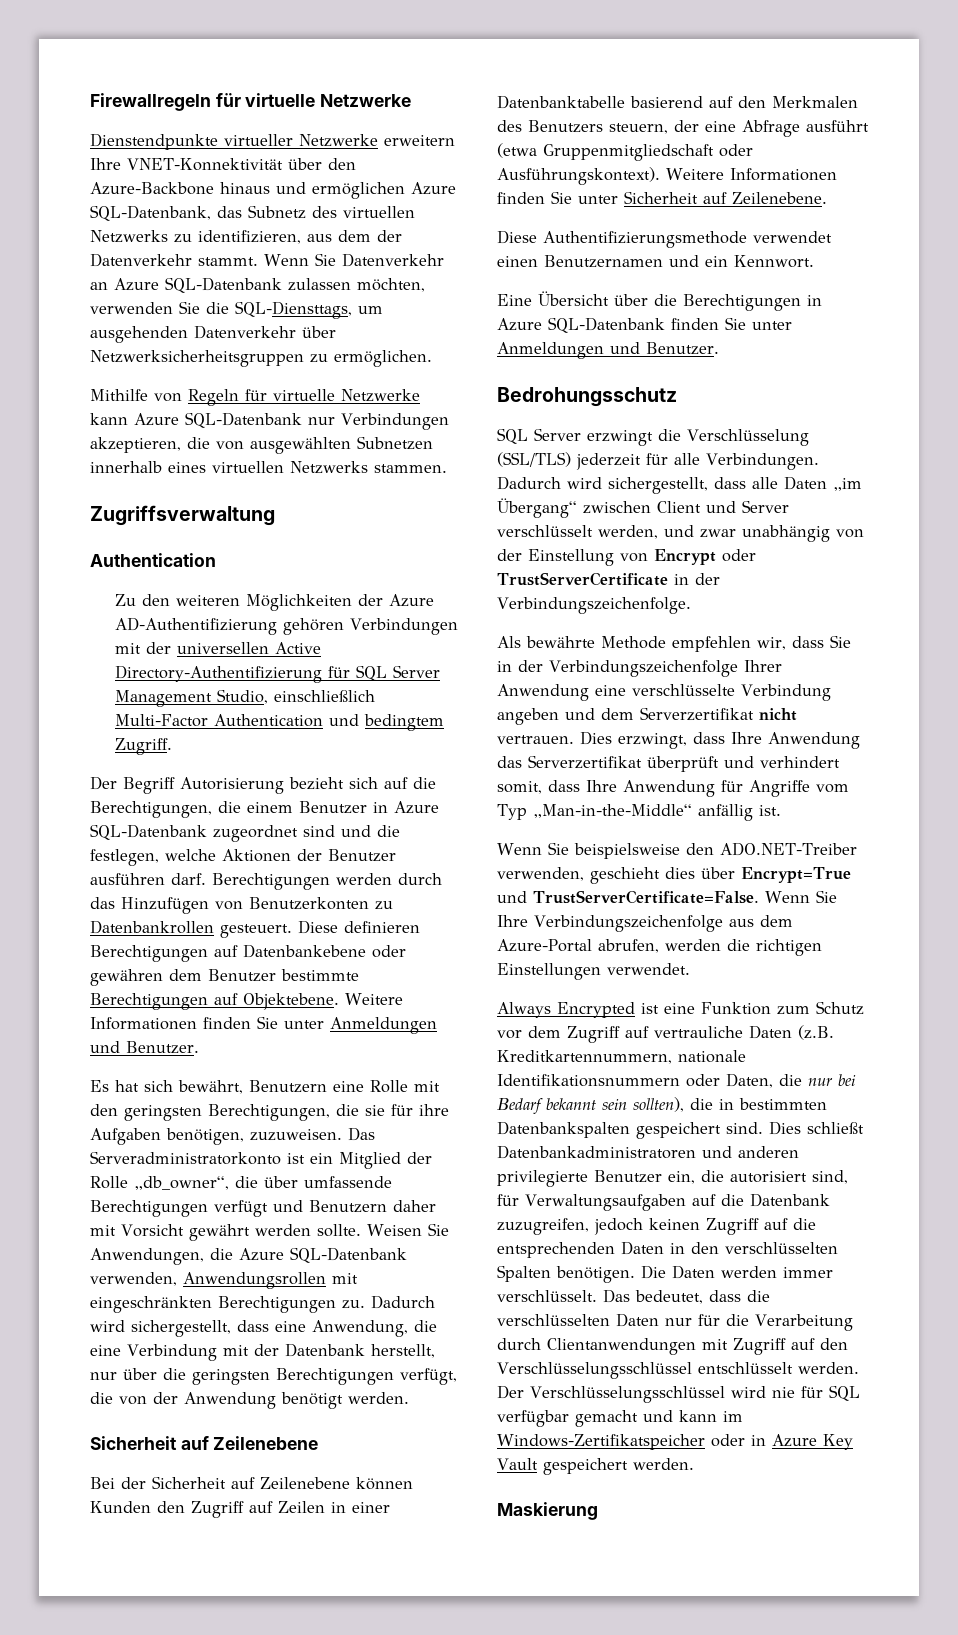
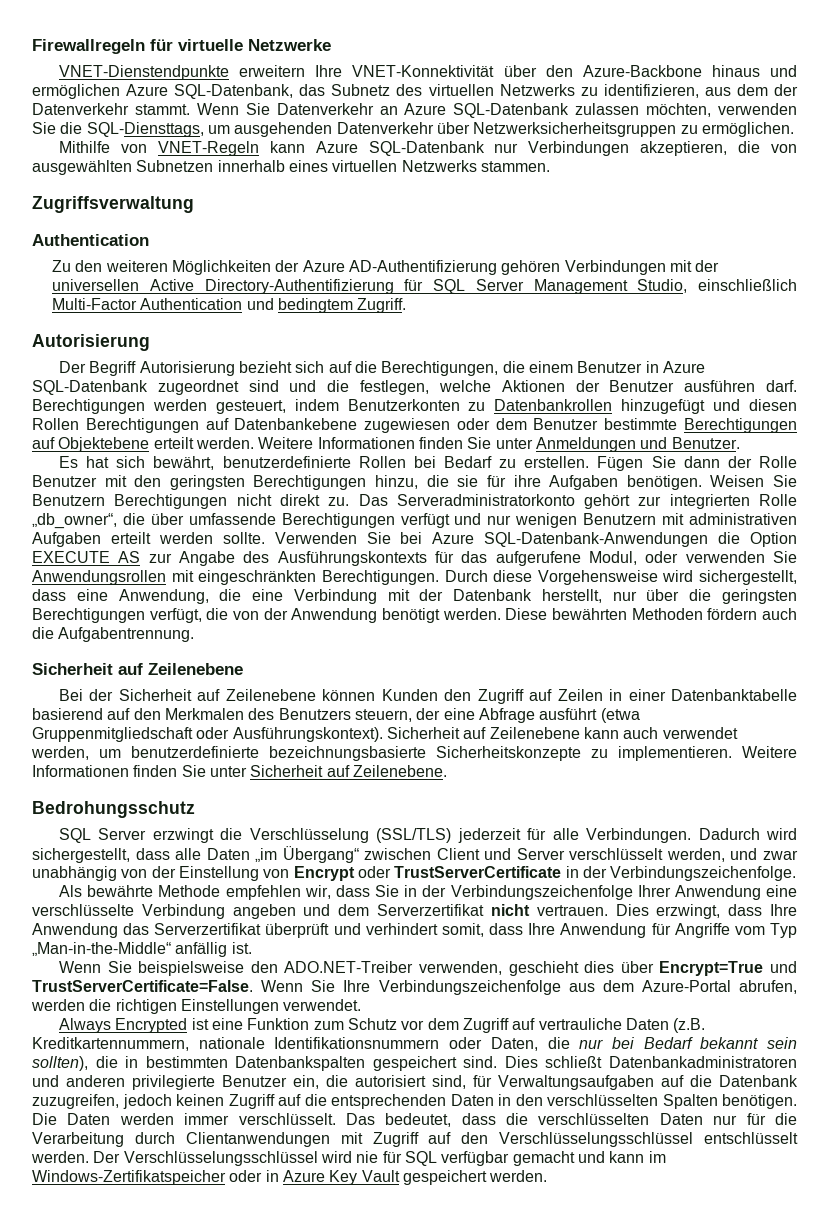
- Dienstendpunkte virtueller Netzwerke erweitern Ihre VNET-Konnektivität über den Azure-Backbone hinaus und ermöglichen Azure SQL-Datenbank, das Subnetz des virtuellen Netzwerks zu identifizieren, aus dem der Datenverkehr stammt.
+ VNET-Dienstendpunkte erweitern Ihre VNET-Konnektivität über den Azure-Backbone hinaus und ermöglichen Azure SQL-Datenbank, das Subnetz des virtuellen Netzwerks zu identifizieren, aus dem der Datenverkehr stammt.
- Mithilfe von Regeln für virtuelle Netzwerke kann Azure SQL-Datenbank nur Verbindungen akzeptieren, die von ausgewählten Subnetzen innerhalb eines virtuellen Netzwerks stammen.
+ Mithilfe von VNET-Regeln kann Azure SQL-Datenbank nur Verbindungen akzeptieren, die von ausgewählten Subnetzen innerhalb eines virtuellen Netzwerks stammen.
  Zu den weiteren Möglichkeiten der Azure AD-Authentifizierung gehören Verbindungen mit der universellen Active Directory-Authentifizierung für SQL Server Management Studio, einschließlich Multi-Factor Authentication und bedingtem Zugriff.
+ Autorisierung
- Berechtigungen werden durch das Hinzufügen von Benutzerkonten zu Datenbankrollen gesteuert. Diese definieren Berechtigungen auf Datenbankebene oder gewähren dem Benutzer bestimmte Berechtigungen auf Objektebene.
+ Berechtigungen werden gesteuert, indem Benutzerkonten zu Datenbankrollen hinzugefügt und diesen Rollen Berechtigungen auf Datenbankebene zugewiesen oder dem Benutzer bestimmte Berechtigungen auf Objektebene erteilt werden.
- Es hat sich bewährt, Benutzern eine Rolle mit den geringsten Berechtigungen, die sie für ihre Aufgaben benötigen, zuzuweisen. Das Serveradministratorkonto ist ein Mitglied der Rolle „db_owner“, die über umfassende Berechtigungen verfügt und Benutzern daher mit Vorsicht gewährt werden sollte. Weisen Sie Anwendungen, die Azure SQL-Datenbank verwenden, Anwendungsrollen mit eingeschränkten Berechtigungen zu. Dadurch wird sichergestellt, dass eine Anwendung, die eine Verbindung mit der Datenbank herstellt, nur über die geringsten Berechtigungen verfügt, die von der Anwendung benötigt werden.
+ Es hat sich bewährt, benutzerdefinierte Rollen bei Bedarf zu erstellen. Fügen Sie dann der Rolle Benutzer mit den geringsten Berechtigungen hinzu, die sie für ihre Aufgaben benötigen. Weisen Sie Benutzern Berechtigungen nicht direkt zu. Das Serveradministratorkonto gehört zur integrierten Rolle „db_owner“, die über umfassende Berechtigungen verfügt und nur wenigen Benutzern mit administrativen Aufgaben erteilt werden sollte. Verwenden Sie bei Azure SQL-Datenbank-Anwendungen die Option EXECUTE AS zur Angabe des Ausführungskontexts für das aufgerufene Modul, oder verwenden Sie Anwendungsrollen mit eingeschränkten Berechtigungen. Durch diese Vorgehensweise wird sichergestellt, dass eine Anwendung, die eine Verbindung mit der Datenbank herstellt, nur über die geringsten Berechtigungen verfügt, die von der Anwendung benötigt werden. Diese bewährten Methoden fördern auch die Aufgabentrennung.
+ Sicherheit auf Zeilenebene kann auch verwendet werden, um benutzerdefinierte bezeichnungsbasierte Sicherheitskonzepte zu implementieren.
- Diese Authentifizierungsmethode verwendet einen Benutzernamen und ein Kennwort.
- Eine Übersicht über die Berechtigungen in Azure SQL-Datenbank finden Sie unter Anmeldungen und Benutzer.
- Maskierung

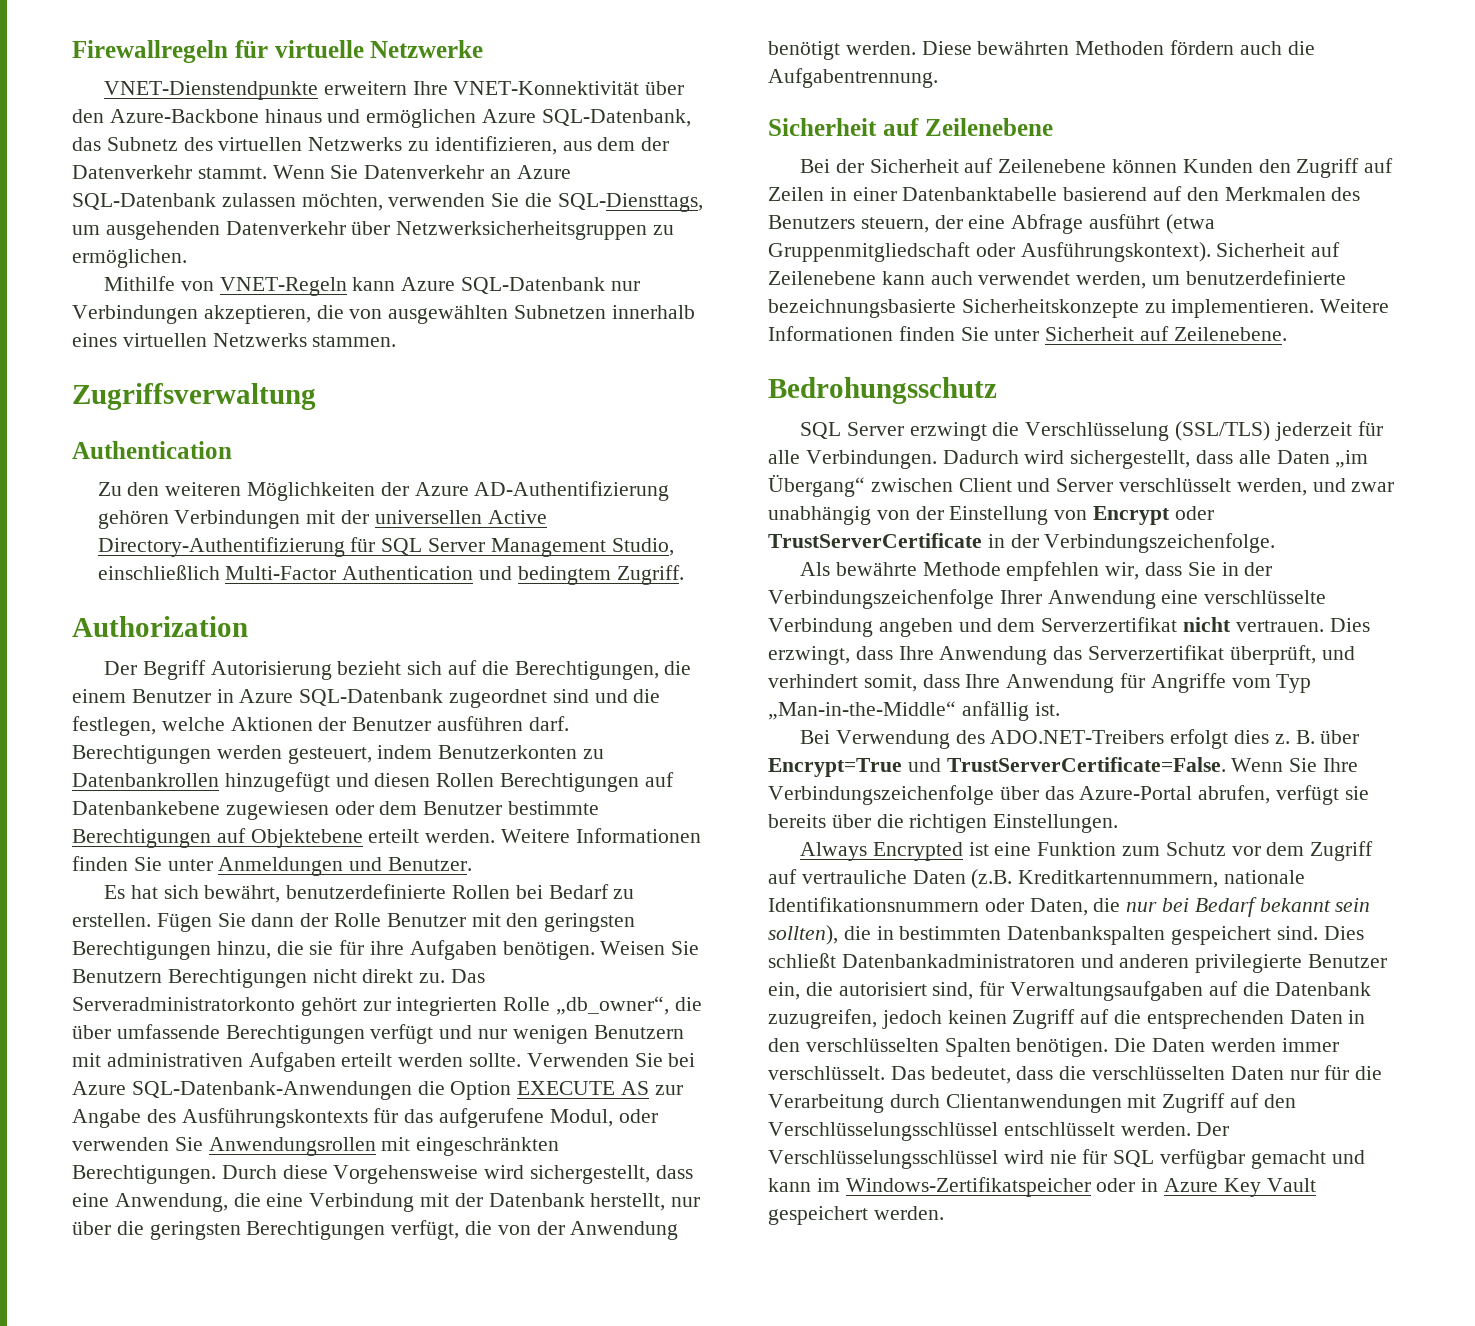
  Zu den weiteren Möglichkeiten der Azure AD-Authentifizierung gehören Verbindungen mit der universellen Active Directory-Authentifizierung für SQL Server Management Studio, einschließlich Multi-Factor Authentication und bedingtem Zugriff.
- Autorisierung
+ Authorization
- Dies erzwingt, dass Ihre Anwendung das Serverzertifikat überprüft und verhindert somit, dass Ihre Anwendung für Angriffe vom Typ „Man-in-the-Middle“ anfällig ist.
+ Dies erzwingt, dass Ihre Anwendung das Serverzertifikat überprüft, und verhindert somit, dass Ihre Anwendung für Angriffe vom Typ „Man-in-the-Middle“ anfällig ist.
- Wenn Sie beispielsweise den ADO.NET-Treiber verwenden, geschieht dies über Encrypt=True und TrustServerCertificate=False.
+ Bei Verwendung des ADO.NET-Treibers erfolgt dies z. B. über Encrypt=True und TrustServerCertificate=False.
- Wenn Sie Ihre Verbindungszeichenfolge aus dem Azure-Portal abrufen, werden die richtigen Einstellungen verwendet.
+ Wenn Sie Ihre Verbindungszeichenfolge über das Azure-Portal abrufen, verfügt sie bereits über die richtigen Einstellungen.

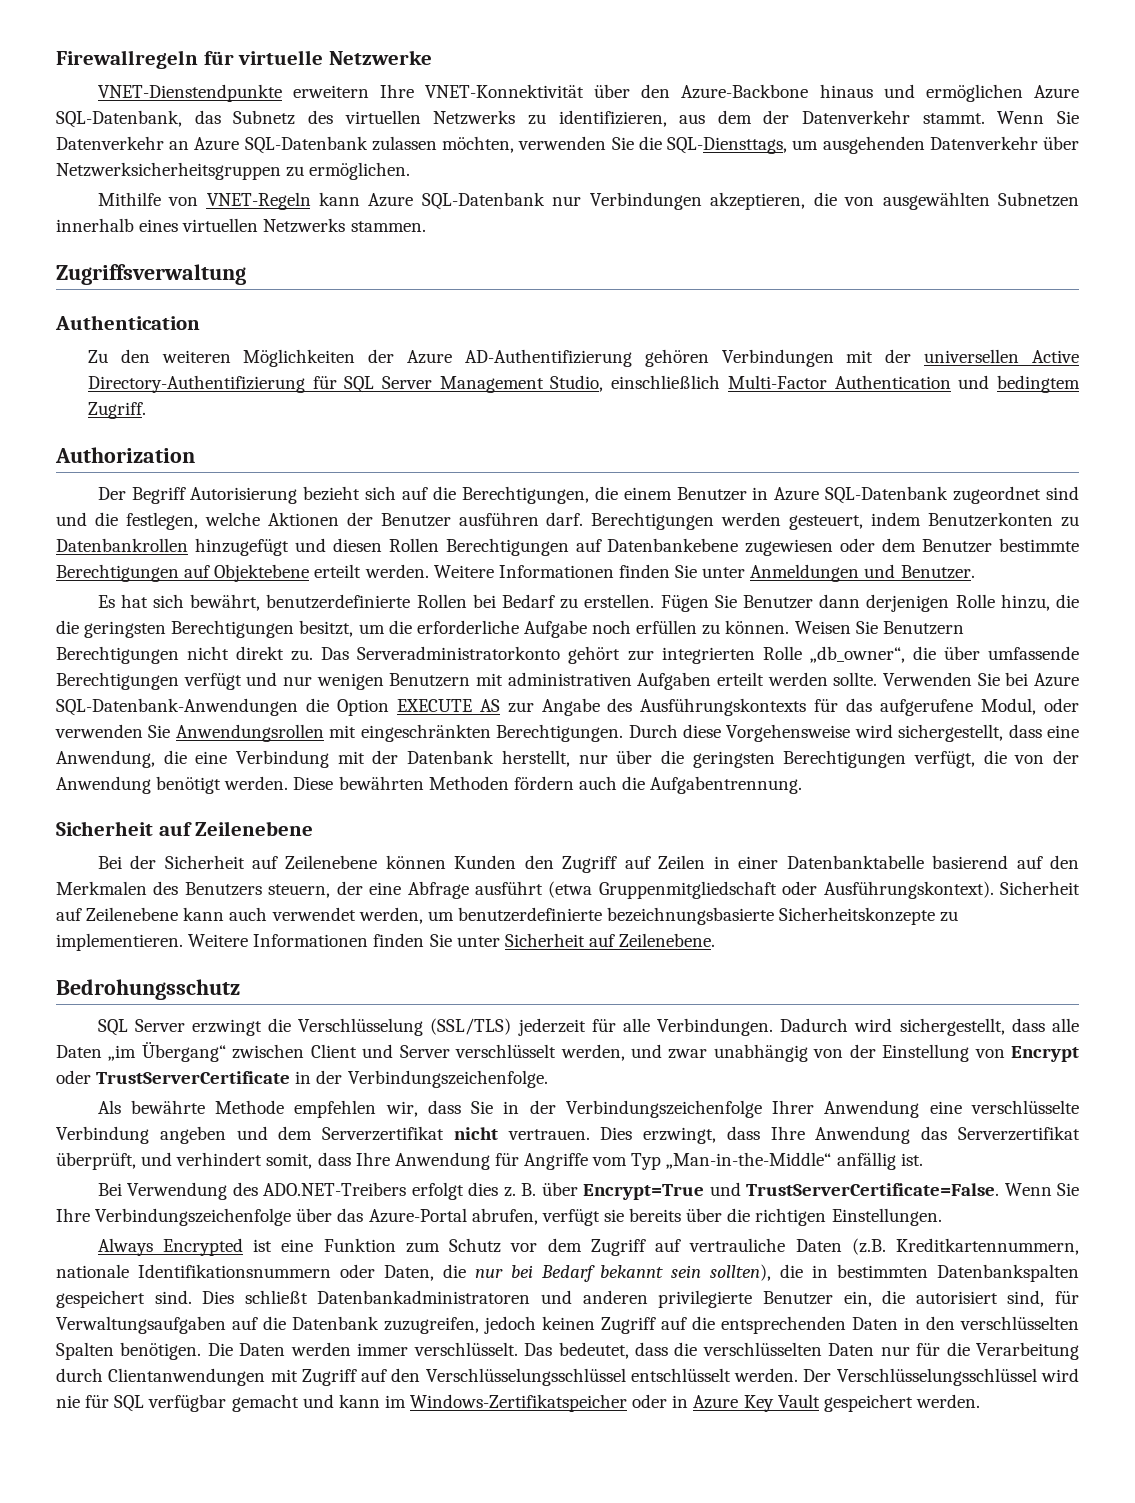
- Fügen Sie dann der Rolle Benutzer mit den geringsten Berechtigungen hinzu, die sie für ihre Aufgaben benötigen.
+ Fügen Sie Benutzer dann derjenigen Rolle hinzu, die die geringsten Berechtigungen besitzt, um die erforderliche Aufgabe noch erfüllen zu können.

